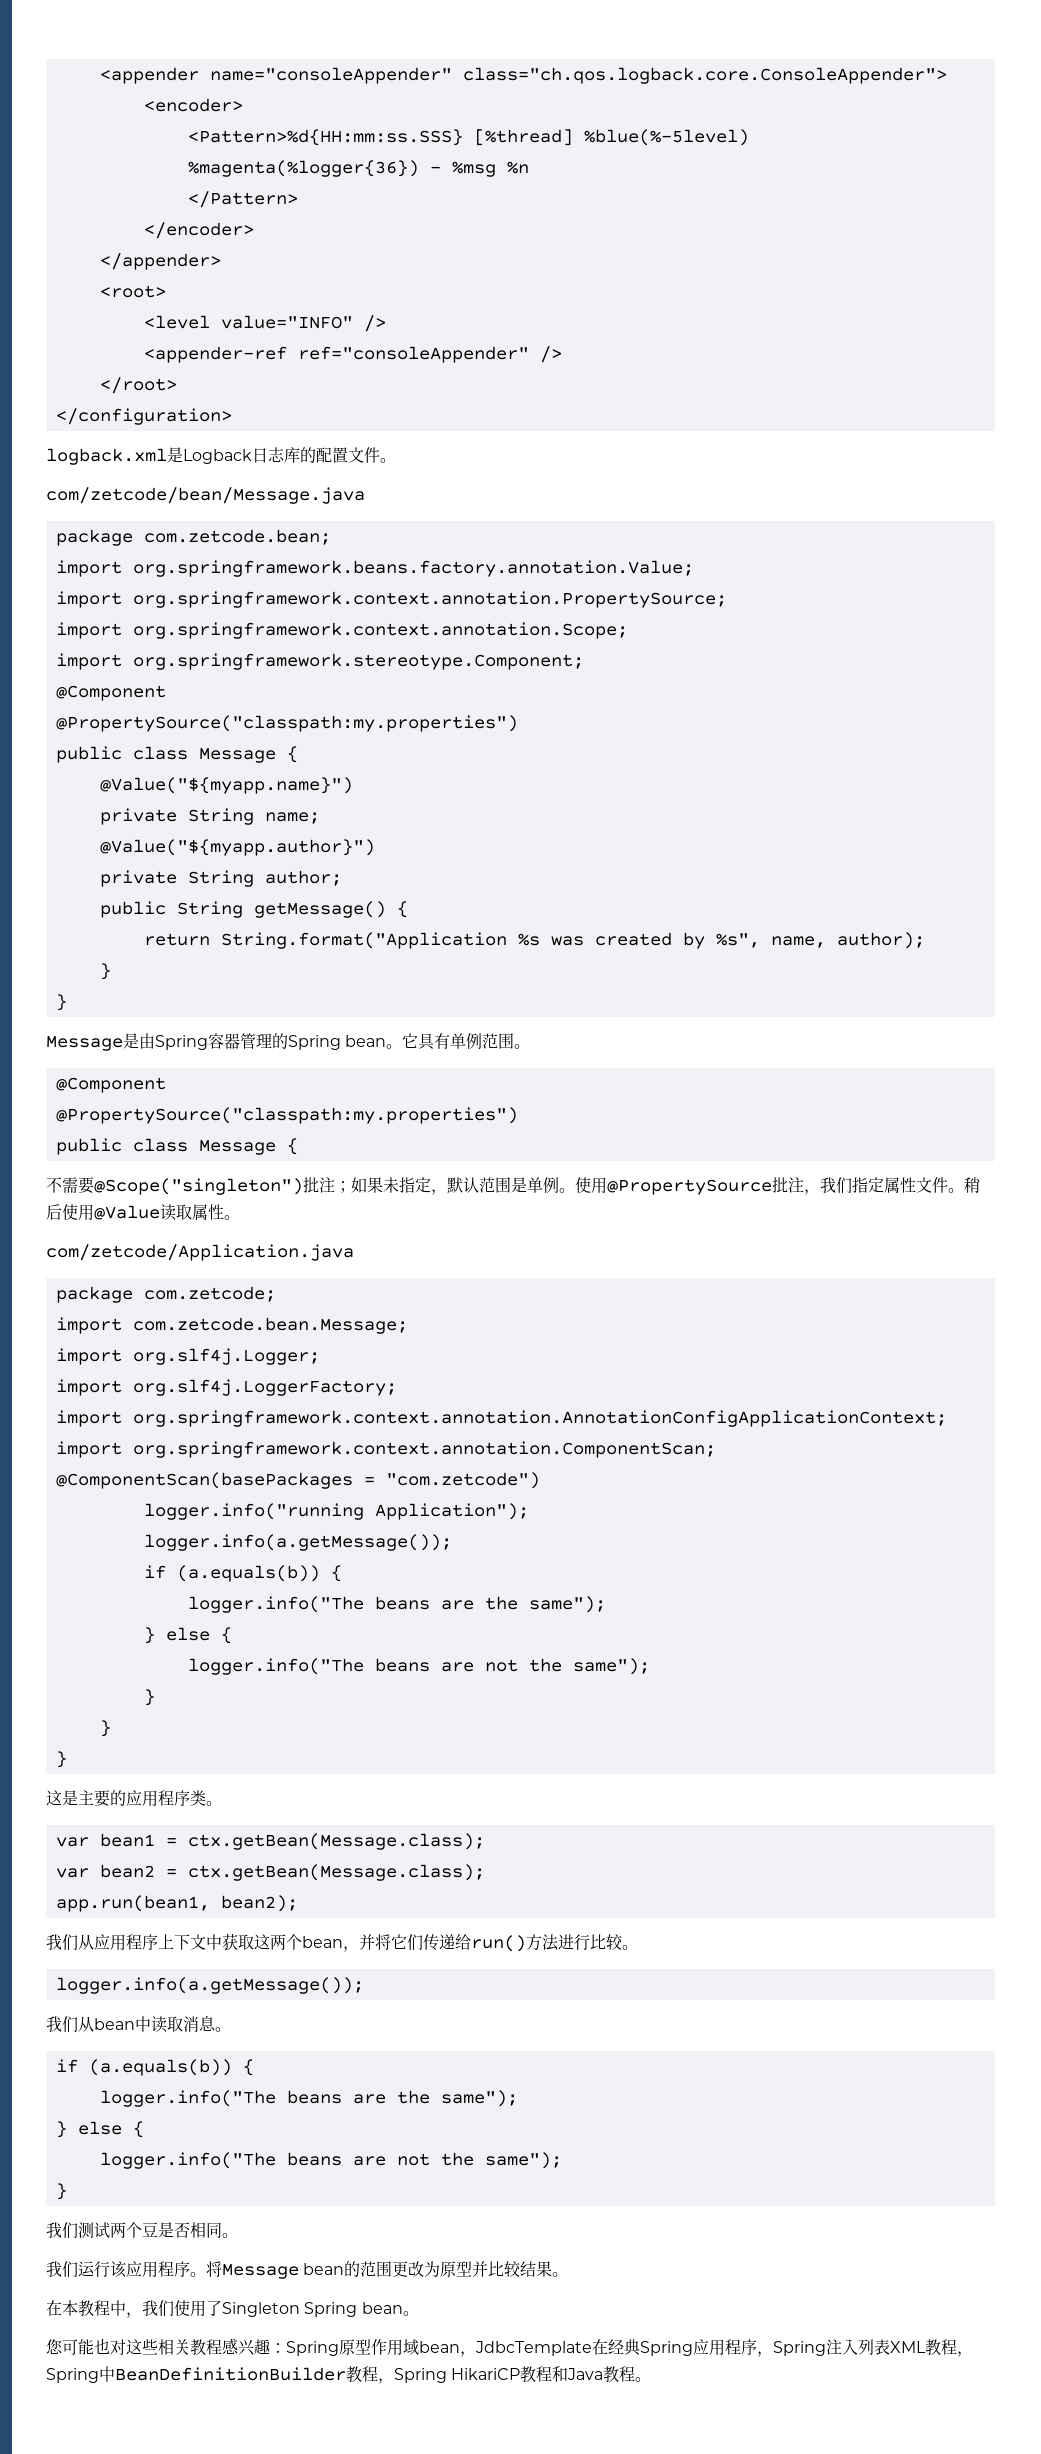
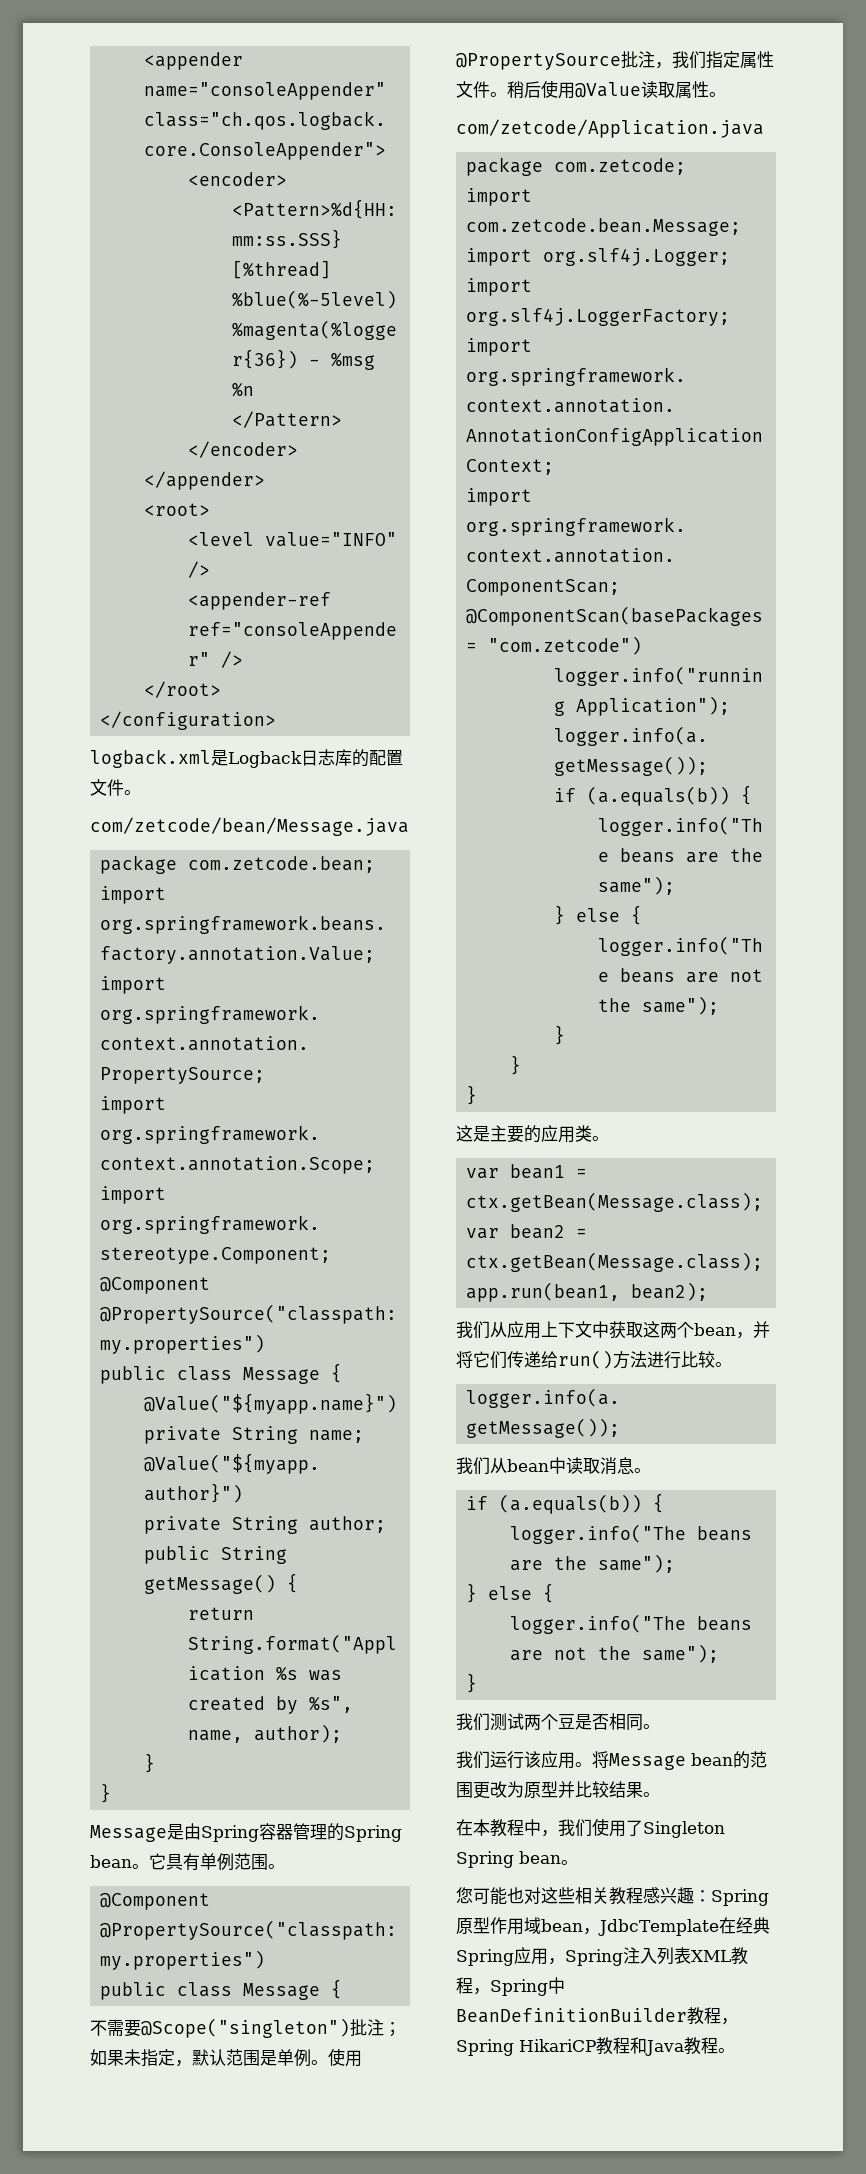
- 这是主要的应用程序类。
+ 这是主要的应用类。
- 我们从应用程序上下文中获取这两个bean，并将它们传递给run()方法进行比较。
+ 我们从应用上下文中获取这两个bean，并将它们传递给run()方法进行比较。
- 我们运行该应用程序。
+ 我们运行该应用。
- 您可能也对这些相关教程感兴趣：Spring原型作用域bean，JdbcTemplate在经典Spring应用程序，Spring注入列表XML教程，Spring中BeanDefinitionBuilder教程，Spring HikariCP教程和Java教程。
+ 您可能也对这些相关教程感兴趣：Spring原型作用域bean，JdbcTemplate在经典Spring应用，Spring注入列表XML教程，Spring中BeanDefinitionBuilder教程，Spring HikariCP教程和Java教程。

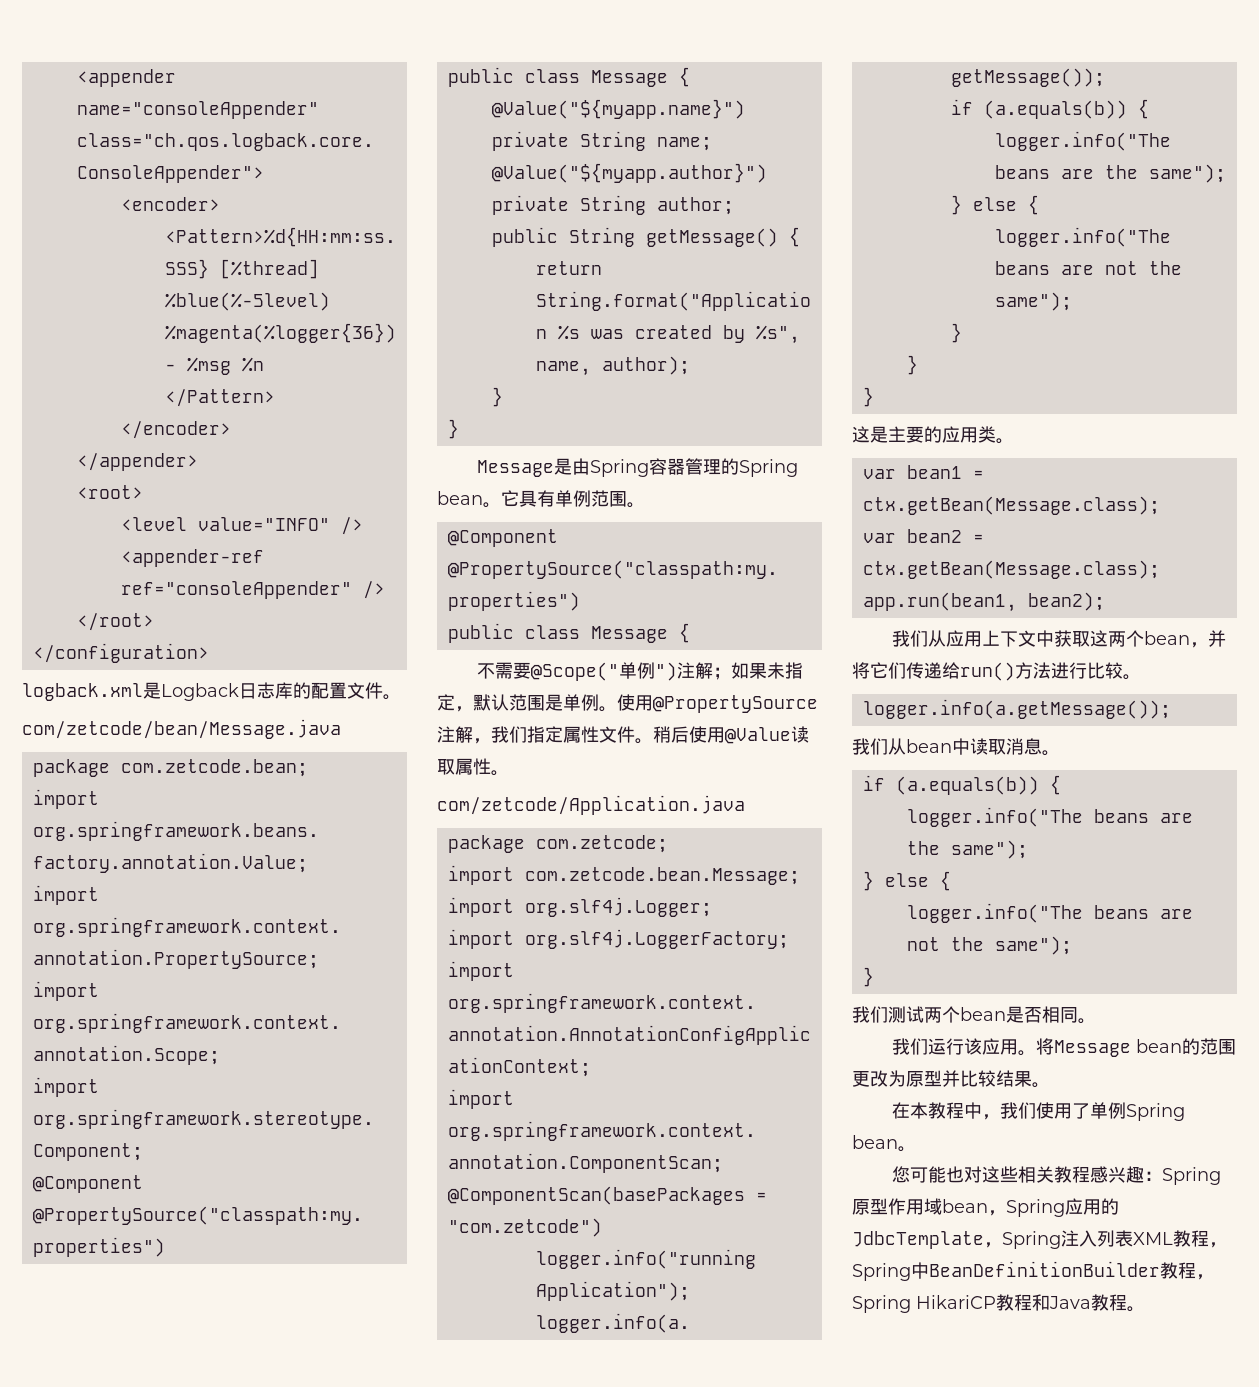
- 不需要@Scope("singleton")批注；如果未指定，默认范围是单例。
+ 不需要@Scope("单例")注解；如果未指定，默认范围是单例。
- 使用@PropertySource批注，我们指定属性文件。
+ 使用@PropertySource注解，我们指定属性文件。
- 我们测试两个豆是否相同。
+ 我们测试两个bean是否相同。
- 在本教程中，我们使用了Singleton Spring bean。
+ 在本教程中，我们使用了单例Spring bean。
- 您可能也对这些相关教程感兴趣：Spring原型作用域bean，JdbcTemplate在经典Spring应用，Spring注入列表XML教程，Spring中BeanDefinitionBuilder教程，Spring HikariCP教程和Java教程。
+ 您可能也对这些相关教程感兴趣：Spring原型作用域bean，Spring应用的JdbcTemplate，Spring注入列表XML教程，Spring中BeanDefinitionBuilder教程，Spring HikariCP教程和Java教程。

